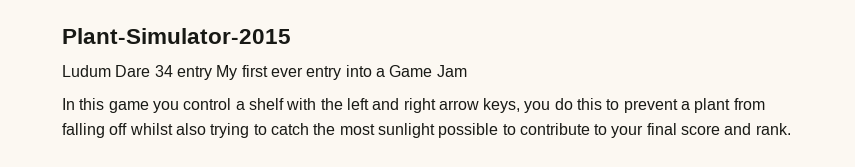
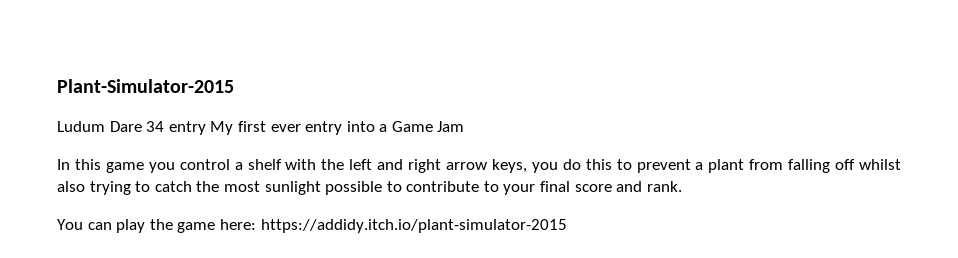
+ You can play the game here: https://addidy.itch.io/plant-simulator-2015

